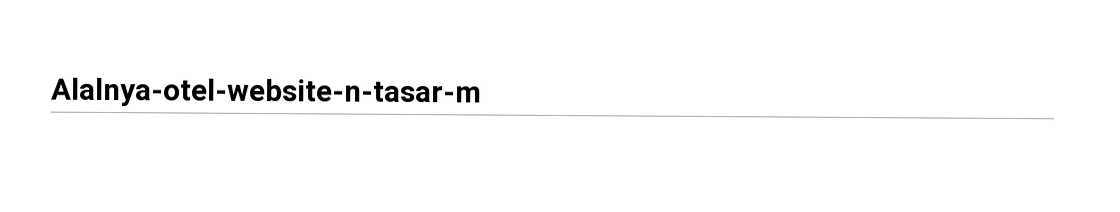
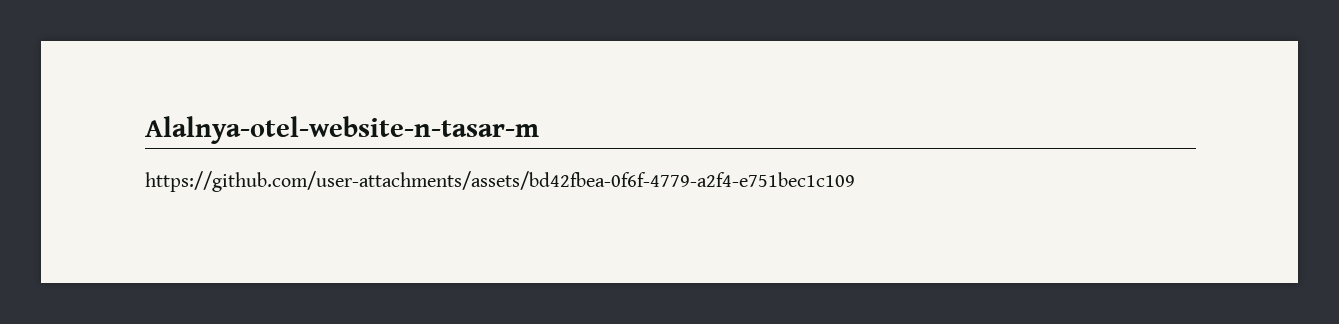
+ https://github.com/user-attachments/assets/bd42fbea-0f6f-4779-a2f4-e751bec1c109

